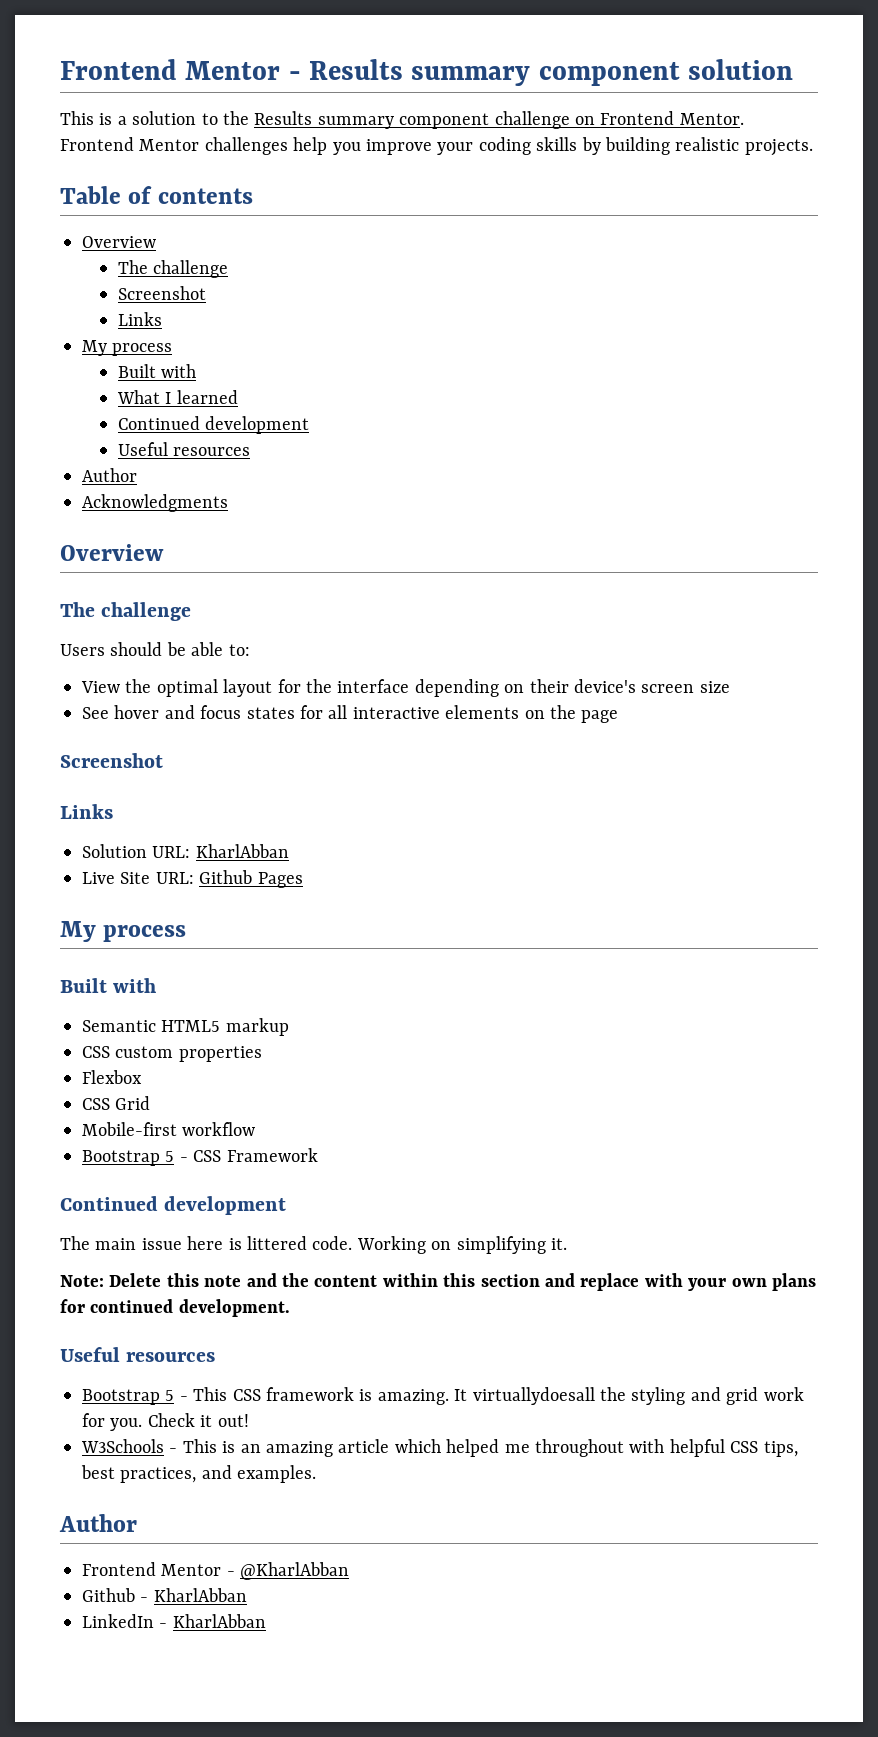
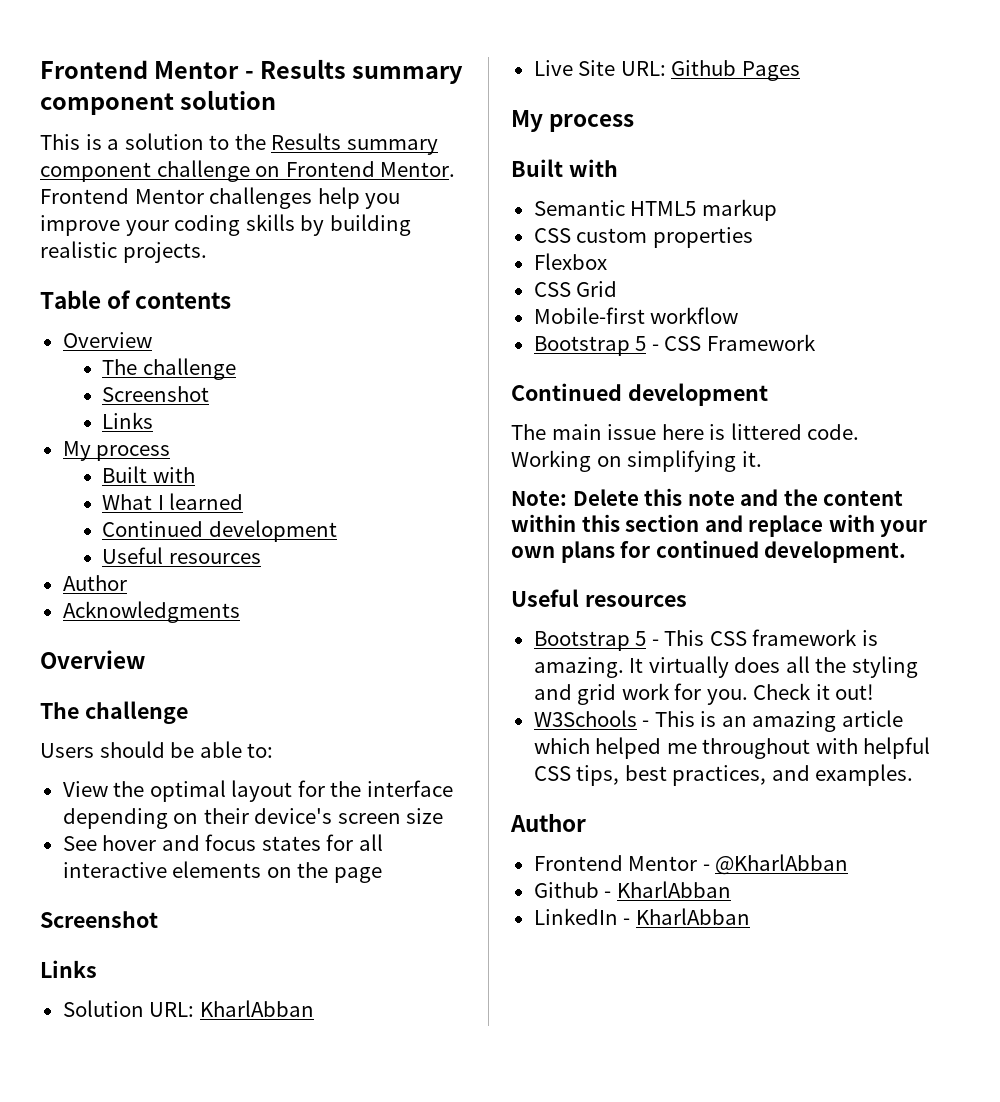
- It virtuallydoesall the styling and grid work for you.
+ It virtually does all the styling and grid work for you.

